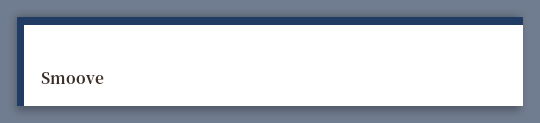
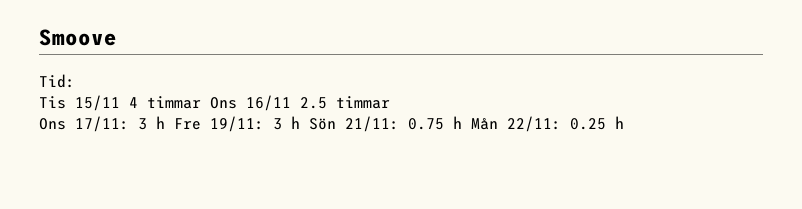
+ Tid:
+ Tis 15/11 4 timmar Ons 16/11 2.5 timmar
+ Ons 17/11: 3 h Fre 19/11: 3 h Sön 21/11: 0.75 h Mån 22/11: 0.25 h

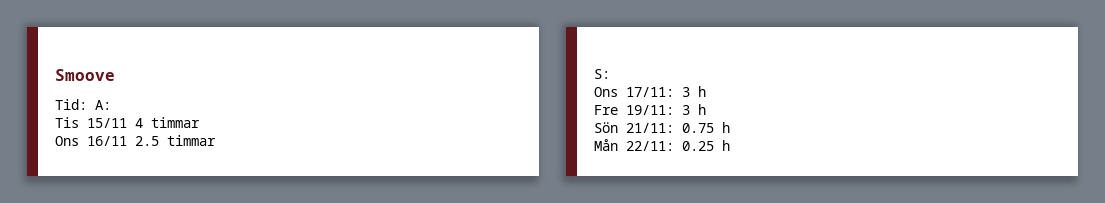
- Tid:
+ Tid: A:
- Tis 15/11 4 timmar Ons 16/11 2.5 timmar
+ Tis 15/11 4 timmar
+ Ons 16/11 2.5 timmar
+ S:
- Ons 17/11: 3 h Fre 19/11: 3 h Sön 21/11: 0.75 h Mån 22/11: 0.25 h
+ Ons 17/11: 3 h
+ Fre 19/11: 3 h
+ Sön 21/11: 0.75 h
+ Mån 22/11: 0.25 h

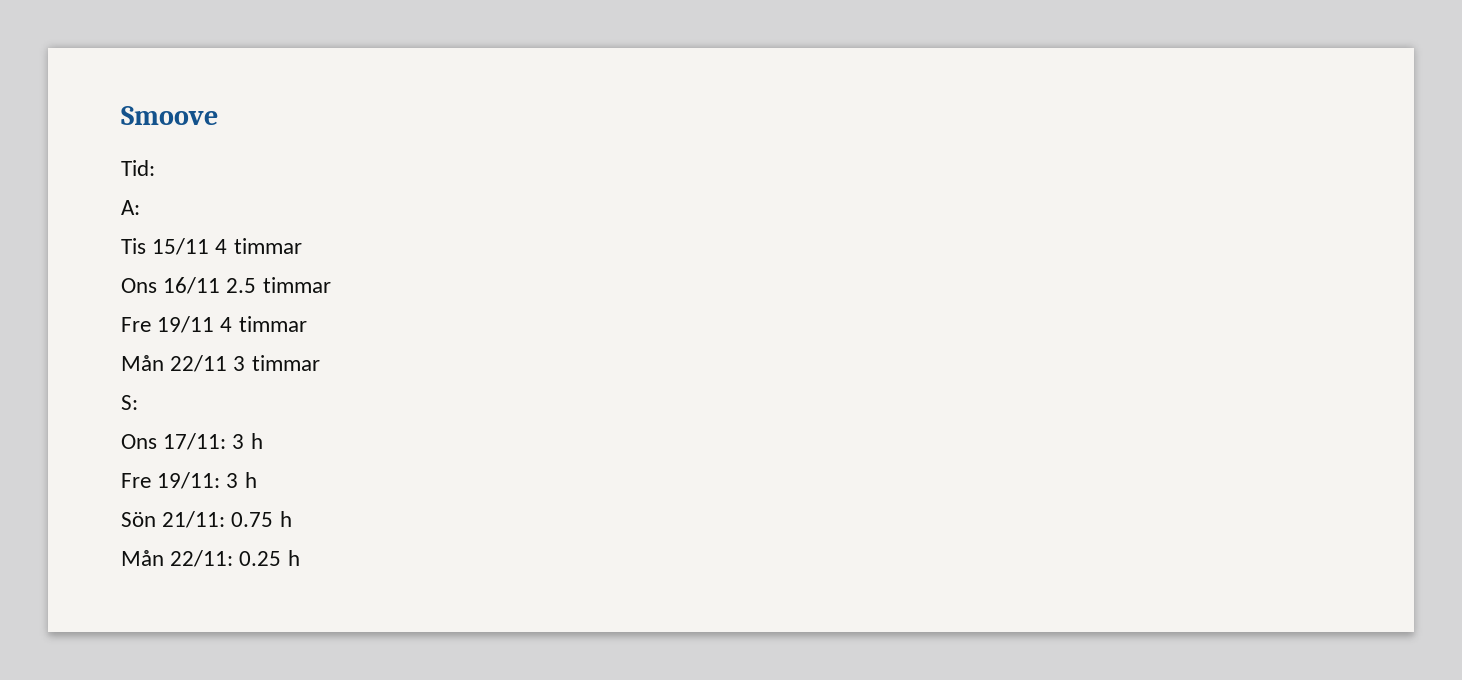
- Tid: A:
+ Tid:
+ A:
+ Fre 19/11 4 timmar
+ Mån 22/11 3 timmar

